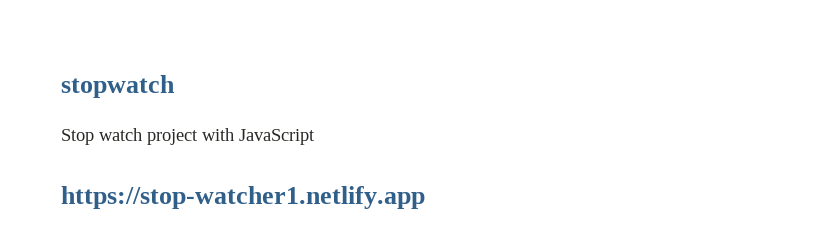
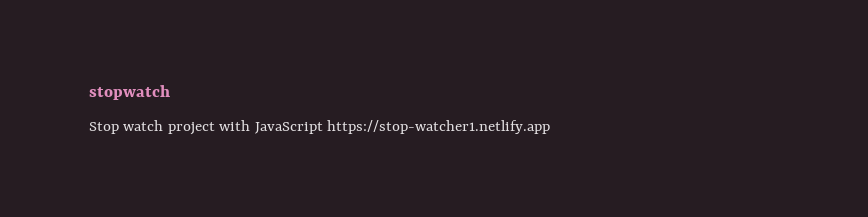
- Stop watch project with JavaScript
- https://stop-watcher1.netlify.app
+ Stop watch project with JavaScript https://stop-watcher1.netlify.app

